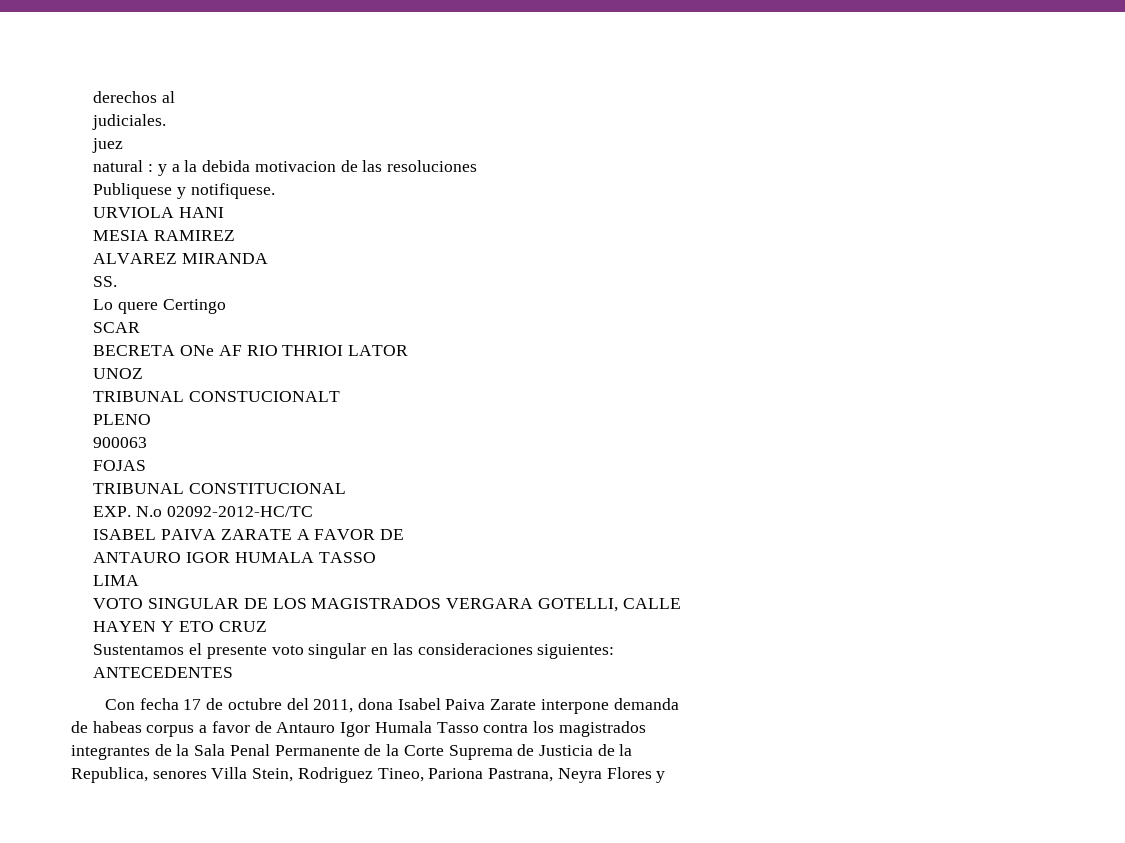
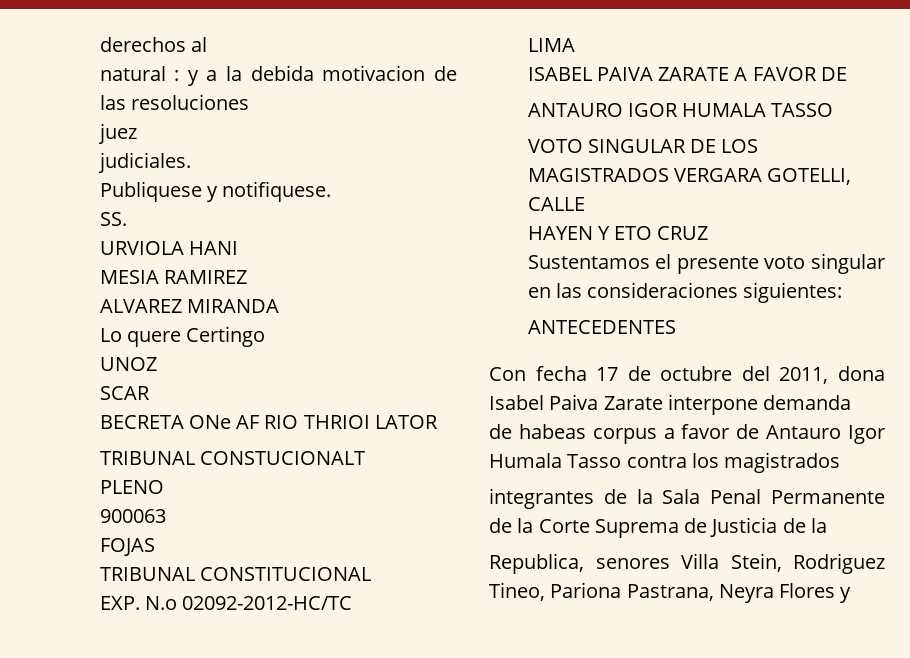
- judiciales.
- juez
+ juez
+ judiciales.
+ SS.
- SS.
+ UNOZ
- UNOZ
+ LIMA
- LIMA

